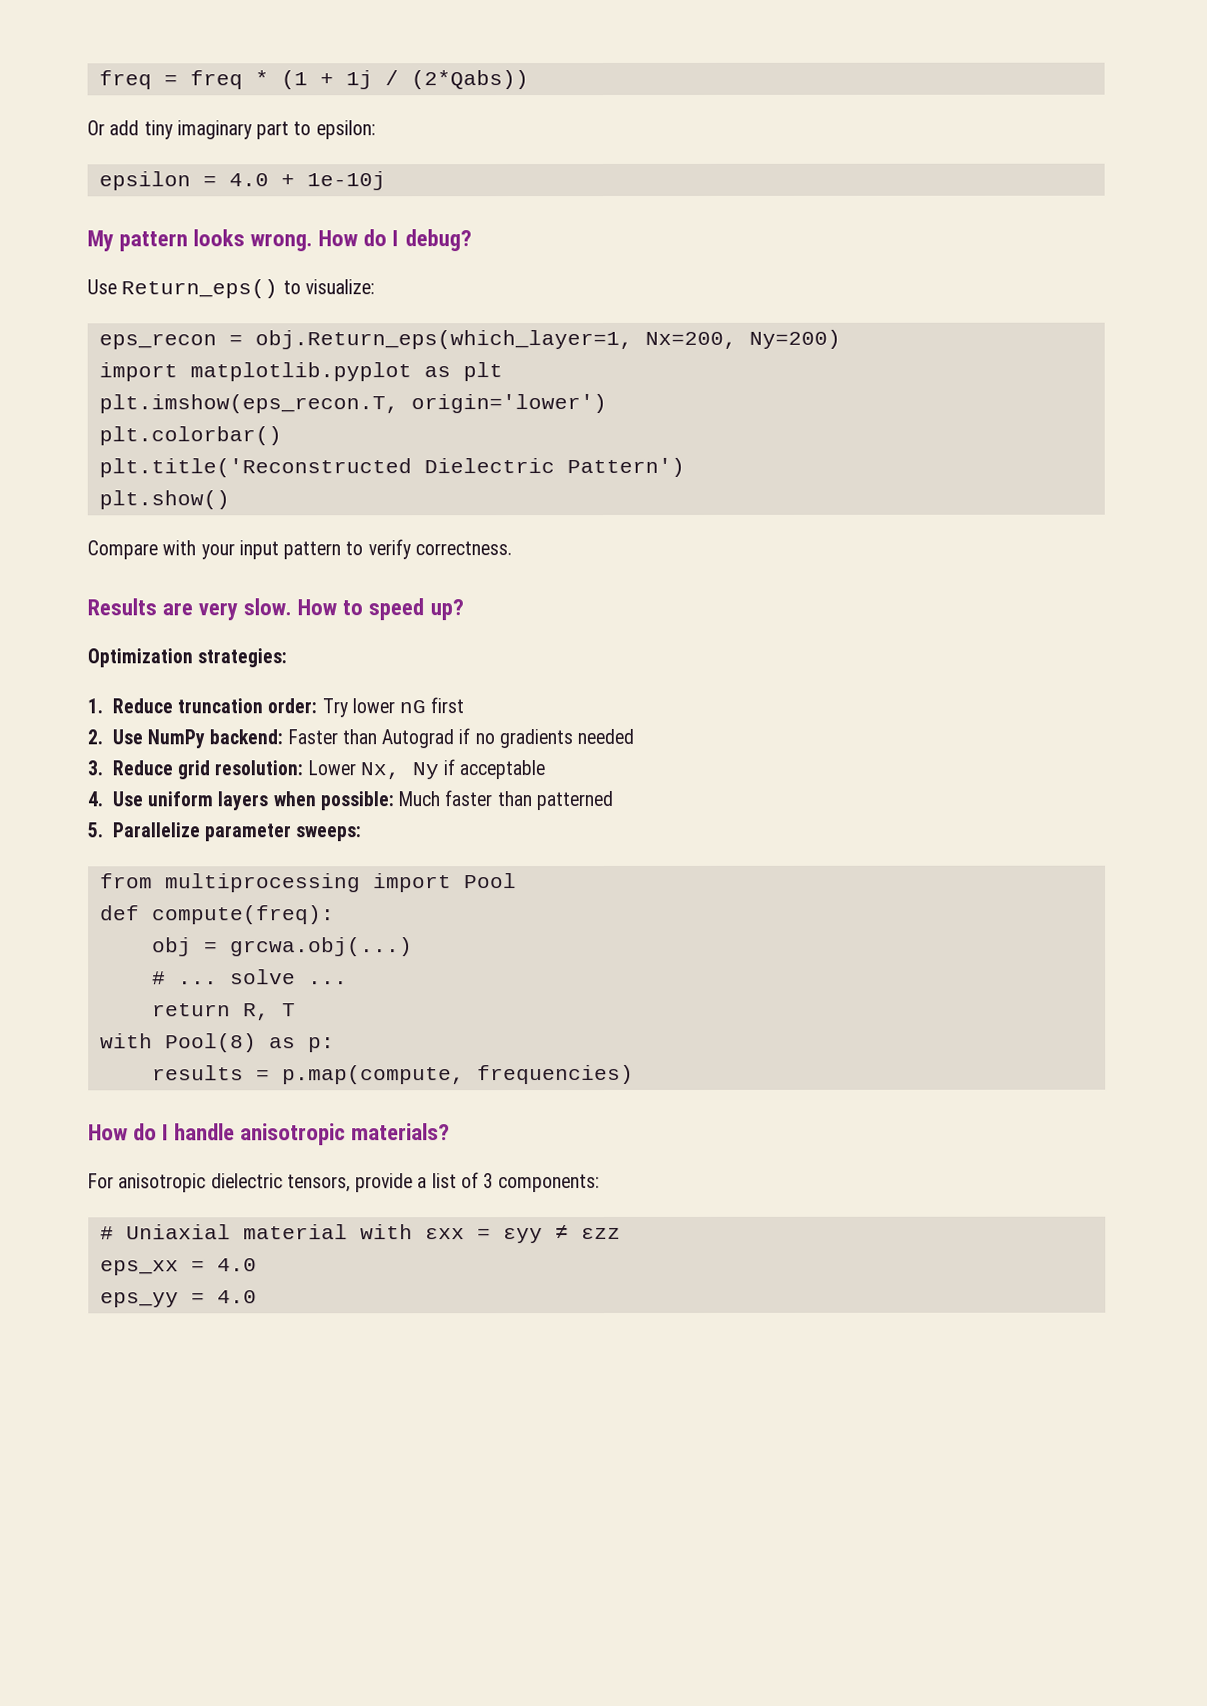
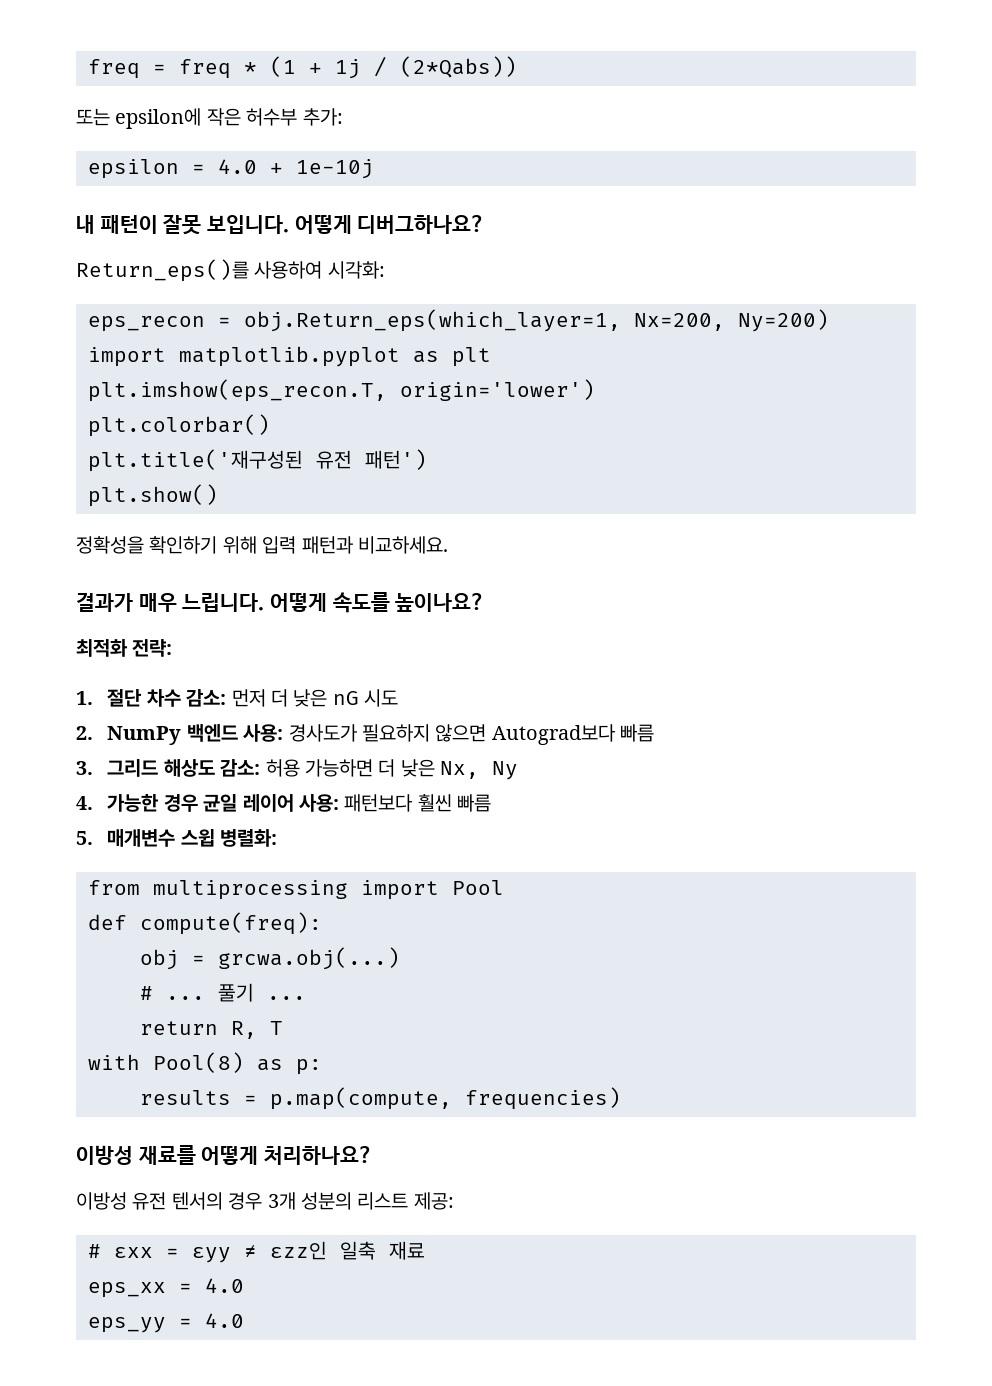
- Or add tiny imaginary part to epsilon:
+ 또는 epsilon에 작은 허수부 추가:
- My pattern looks wrong. How do I debug?
- Use Return_eps() to visualize:
+ 내 패턴이 잘못 보입니다. 어떻게 디버그하나요?
+ Return_eps()를 사용하여 시각화:
- plt.title('Reconstructed Dielectric Pattern')
+ plt.title('재구성된 유전 패턴')
  plt.show()
- Compare with your input pattern to verify correctness.
- Results are very slow. How to speed up?
- Optimization strategies:
- 1. Reduce truncation order: Try lower nG first
- 2. Use NumPy backend: Faster than Autograd if no gradients needed
- 3. Reduce grid resolution: Lower Nx, Ny if acceptable
+ 정확성을 확인하기 위해 입력 패턴과 비교하세요.
+ 결과가 매우 느립니다. 어떻게 속도를 높이나요?
+ 최적화 전략:
+ 1. 절단 차수 감소: 먼저 더 낮은 nG 시도
+ 2. NumPy 백엔드 사용: 경사도가 필요하지 않으면 Autograd보다 빠름
+ 3. 그리드 해상도 감소: 허용 가능하면 더 낮은 Nx, Ny
- 4. Use uniform layers when possible: Much faster than patterned
- 5. Parallelize parameter sweeps:
+ 4. 가능한 경우 균일 레이어 사용: 패턴보다 훨씬 빠름
+ 5. 매개변수 스윕 병렬화:
- # ... solve ...
+ # ... 풀기 ...
- How do I handle anisotropic materials?
- For anisotropic dielectric tensors, provide a list of 3 components:
- # Uniaxial material with εxx = εyy ≠ εzz
+ 이방성 재료를 어떻게 처리하나요?
+ 이방성 유전 텐서의 경우 3개 성분의 리스트 제공:
+ # εxx = εyy ≠ εzz인 일축 재료

